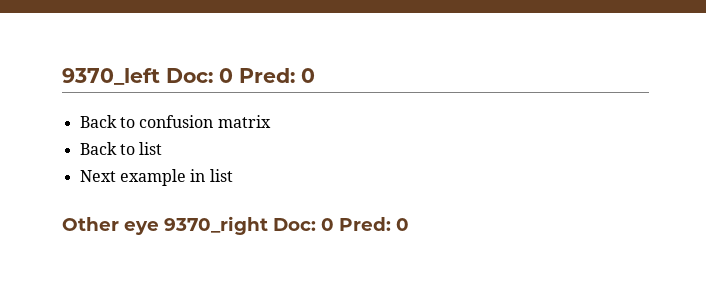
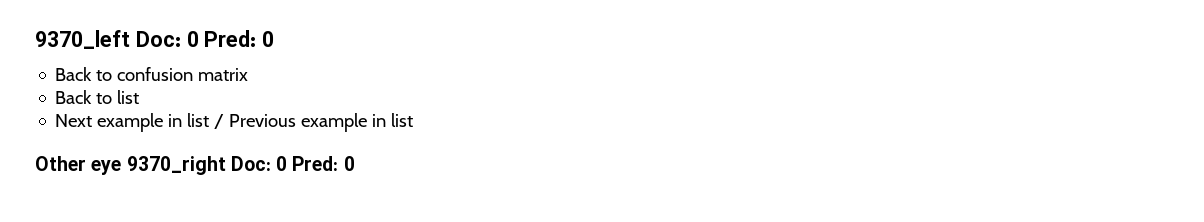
- Next example in list
+ Next example in list / Previous example in list

